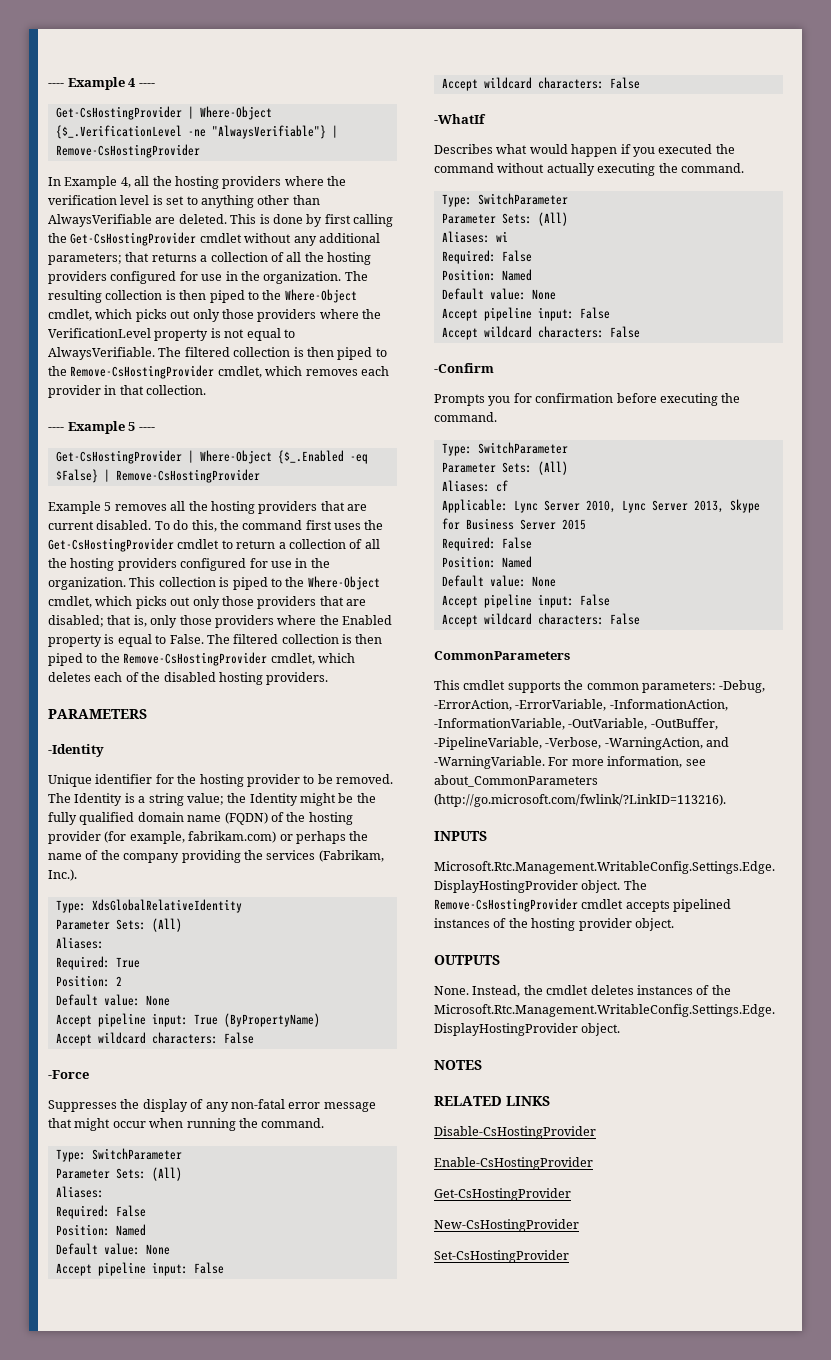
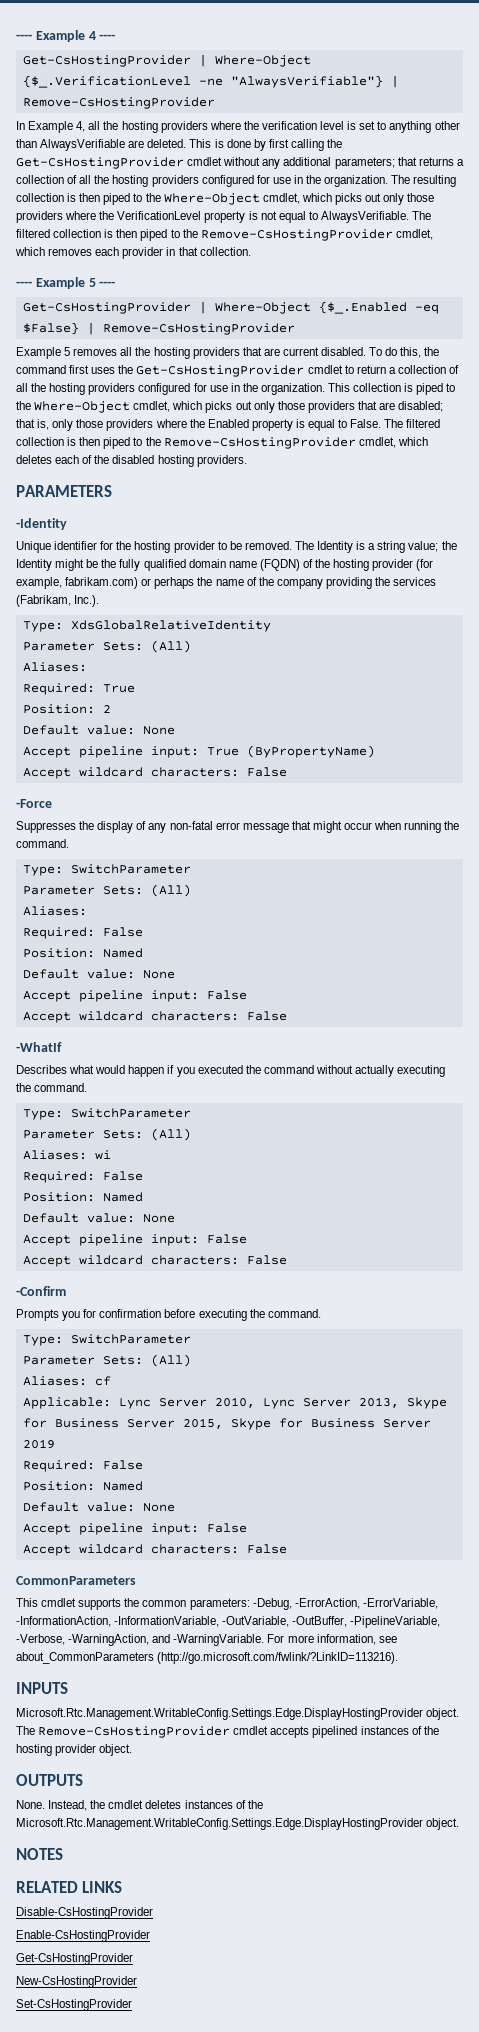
- Applicable: Lync Server 2010, Lync Server 2013, Skype for Business Server 2015
+ Applicable: Lync Server 2010, Lync Server 2013, Skype for Business Server 2015, Skype for Business Server 2019

